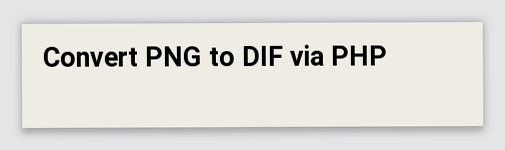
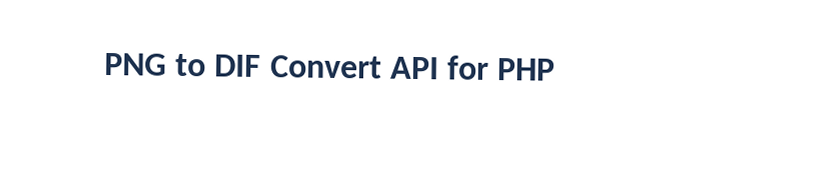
- Convert PNG to DIF via PHP
+ PNG to DIF Convert API for PHP

